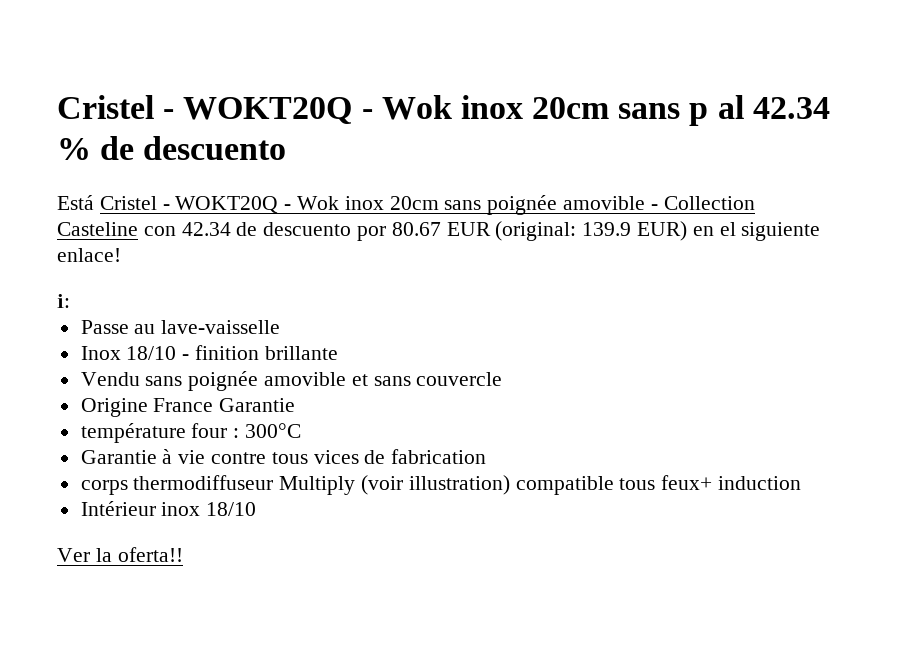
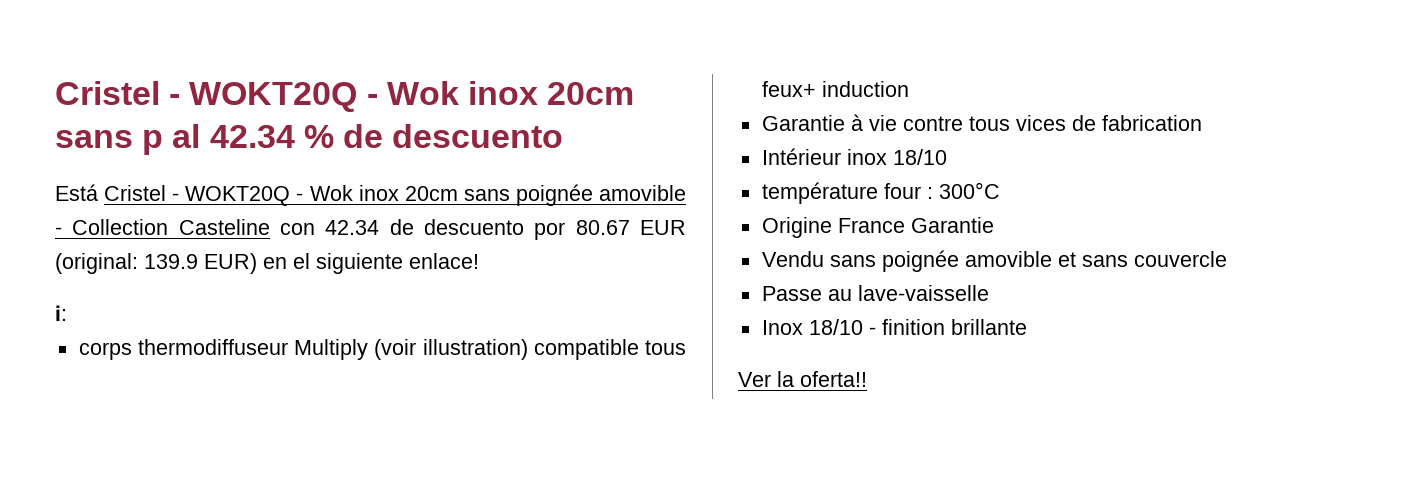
+ corps thermodiffuseur Multiply (voir illustration) compatible tous feux+ induction
+ Garantie à vie contre tous vices de fabrication
+ Intérieur inox 18/10
+ température four : 300°C
+ Origine France Garantie
+ Vendu sans poignée amovible et sans couvercle
- Vendu sans poignée amovible et sans couvercle
- Origine France Garantie
- température four : 300°C
- Garantie à vie contre tous vices de fabrication
- corps thermodiffuseur Multiply (voir illustration) compatible tous feux+ induction
- Intérieur inox 18/10

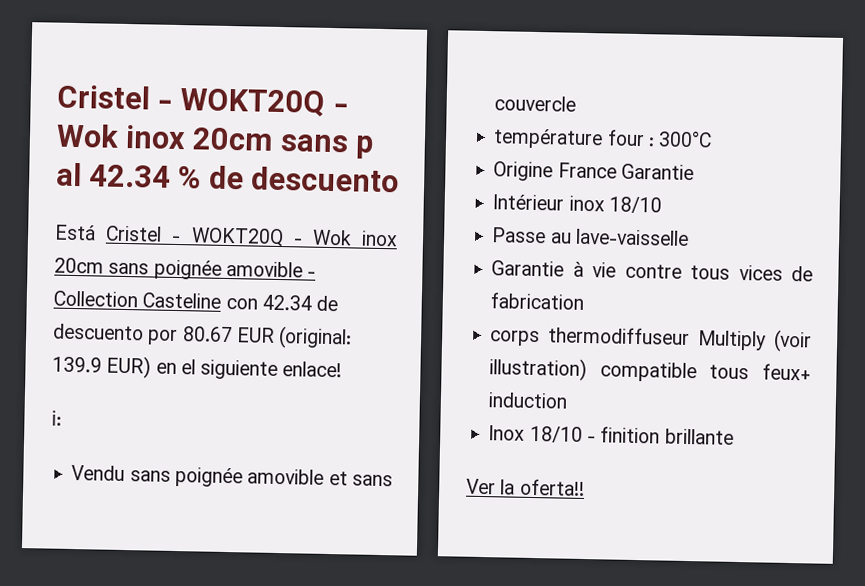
+ Vendu sans poignée amovible et sans couvercle
+ température four : 300°C
+ Origine France Garantie
+ Intérieur inox 18/10
+ Passe au lave-vaisselle
+ Garantie à vie contre tous vices de fabrication
- Garantie à vie contre tous vices de fabrication
- Intérieur inox 18/10
- température four : 300°C
- Origine France Garantie
- Vendu sans poignée amovible et sans couvercle
- Passe au lave-vaisselle

